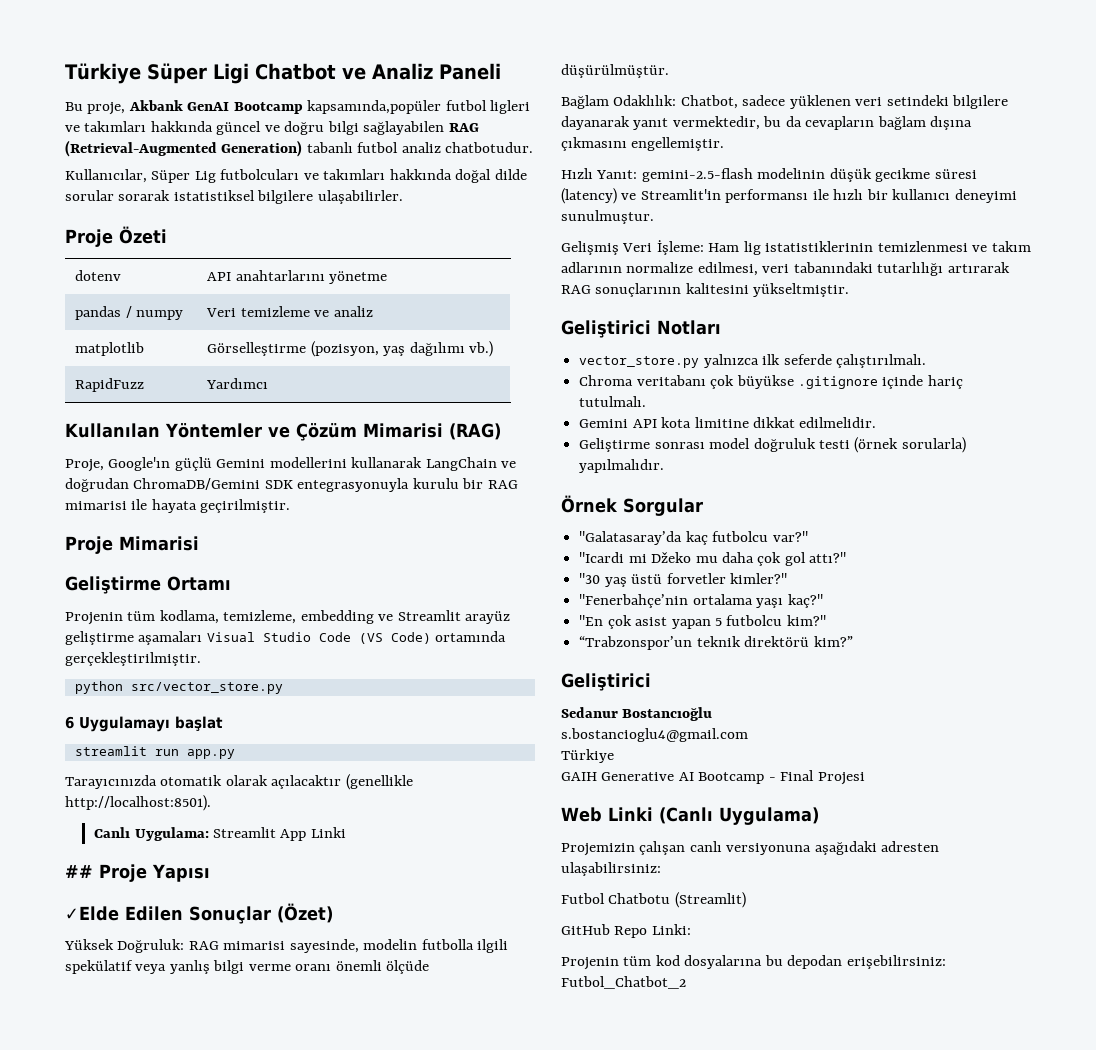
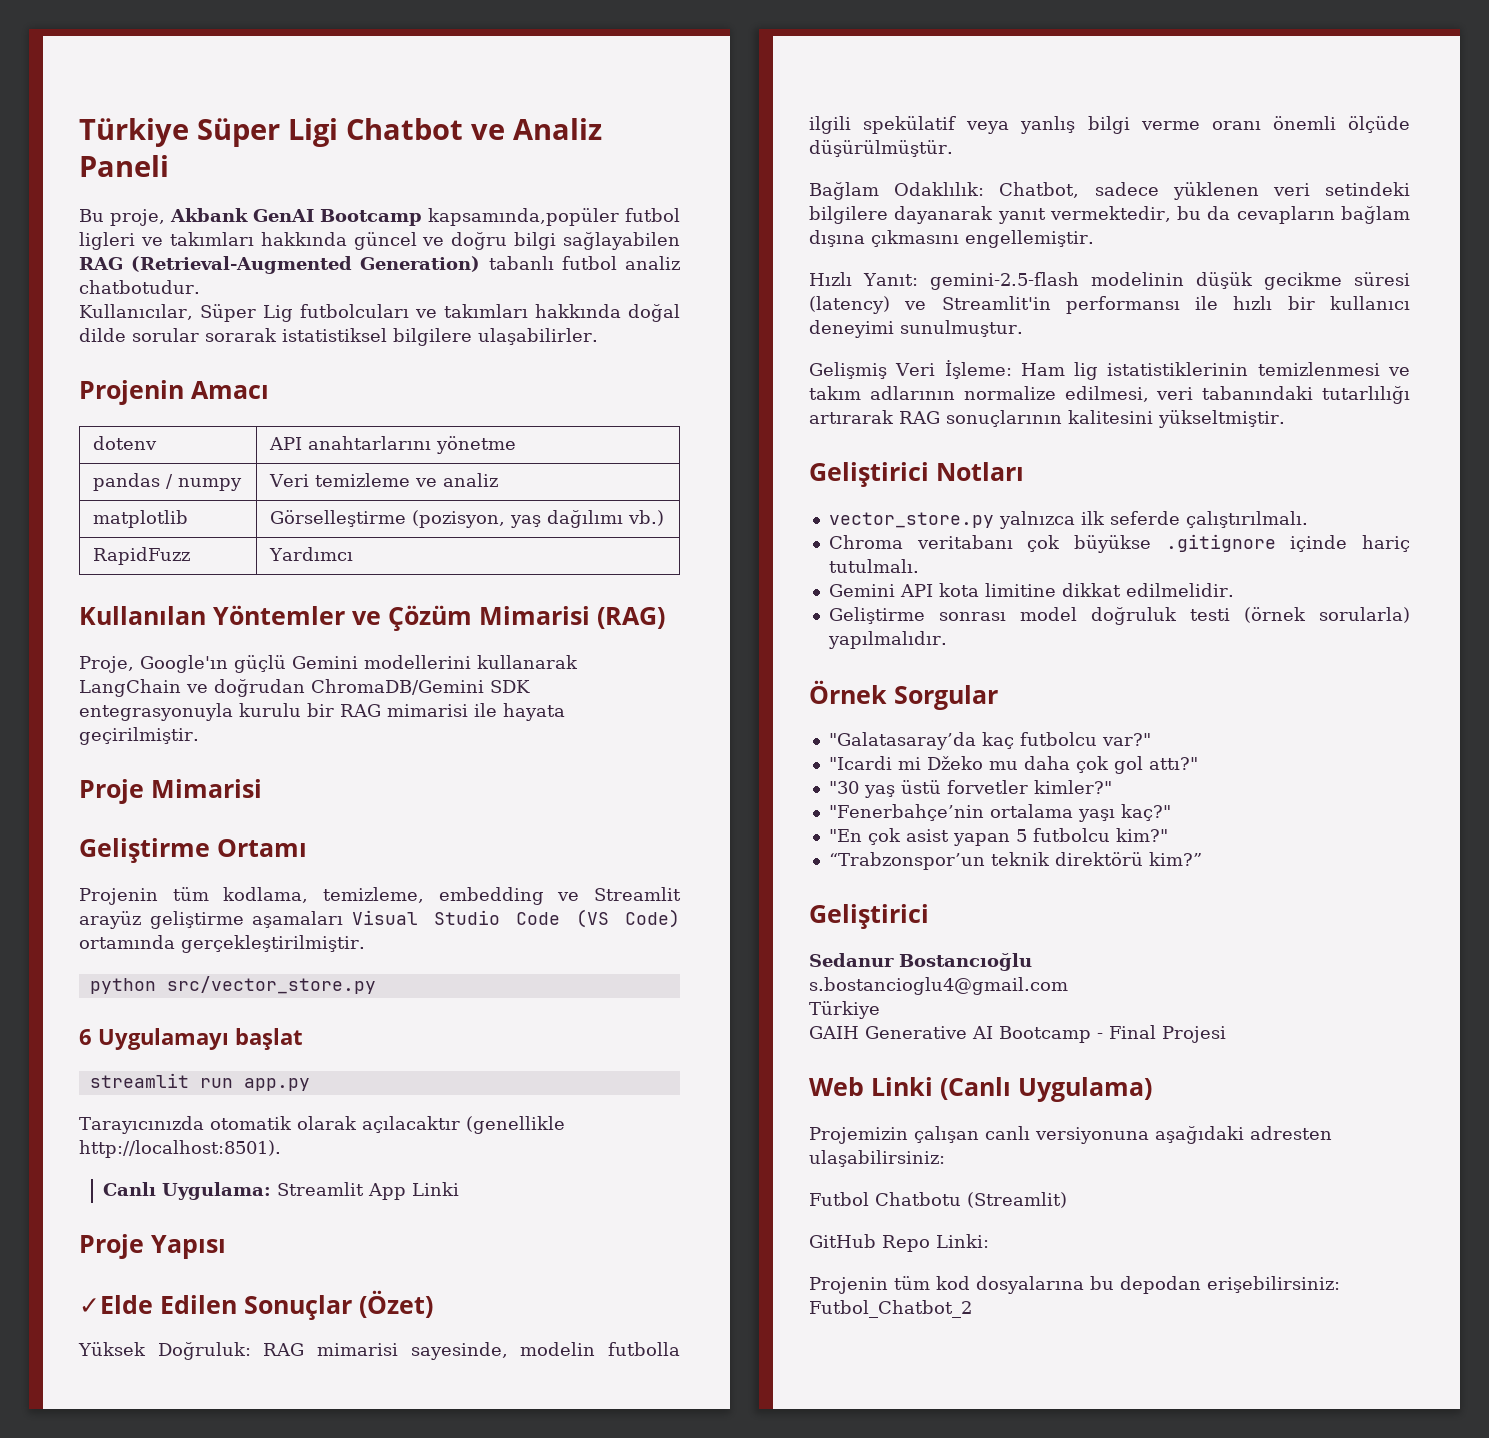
- Proje Özeti
+ Projenin Amacı
- ## Proje Yapısı
+ Proje Yapısı

